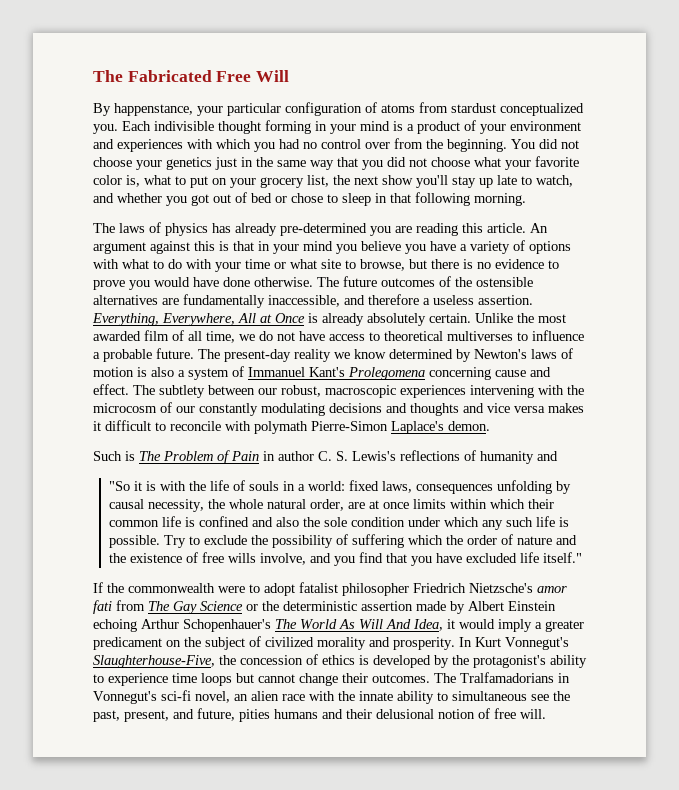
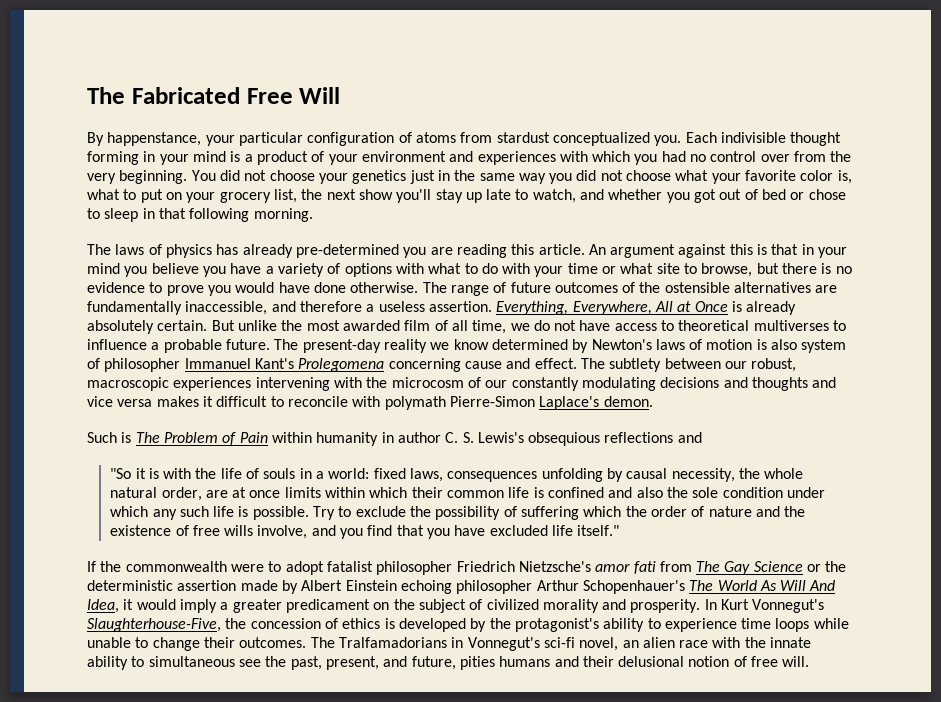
- Each indivisible thought forming in your mind is a product of your environment and experiences with which you had no control over from the beginning.
+ Each indivisible thought forming in your mind is a product of your environment and experiences with which you had no control over from the very beginning.
- You did not choose your genetics just in the same way that you did not choose what your favorite color is, what to put on your grocery list, the next show you'll stay up late to watch, and whether you got out of bed or chose to sleep in that following morning.
+ You did not choose your genetics just in the same way you did not choose what your favorite color is, what to put on your grocery list, the next show you'll stay up late to watch, and whether you got out of bed or chose to sleep in that following morning.
- The future outcomes of the ostensible alternatives are fundamentally inaccessible, and therefore a useless assertion.
+ The range of future outcomes of the ostensible alternatives are fundamentally inaccessible, and therefore a useless assertion.
- Unlike the most awarded film of all time, we do not have access to theoretical multiverses to influence a probable future.
+ But unlike the most awarded film of all time, we do not have access to theoretical multiverses to influence a probable future.
- The present-day reality we know determined by Newton's laws of motion is also a system of Immanuel Kant's Prolegomena concerning cause and effect.
+ The present-day reality we know determined by Newton's laws of motion is also system of philosopher Immanuel Kant's Prolegomena concerning cause and effect.
- Such is The Problem of Pain in author C. S. Lewis's reflections of humanity and
+ Such is The Problem of Pain within humanity in author C. S. Lewis's obsequious reflections and
- If the commonwealth were to adopt fatalist philosopher Friedrich Nietzsche's amor fati from The Gay Science or the deterministic assertion made by Albert Einstein echoing Arthur Schopenhauer's The World As Will And Idea, it would imply a greater predicament on the subject of civilized morality and prosperity.
+ If the commonwealth were to adopt fatalist philosopher Friedrich Nietzsche's amor fati from The Gay Science or the deterministic assertion made by Albert Einstein echoing philosopher Arthur Schopenhauer's The World As Will And Idea, it would imply a greater predicament on the subject of civilized morality and prosperity.
- In Kurt Vonnegut's Slaughterhouse-Five, the concession of ethics is developed by the protagonist's ability to experience time loops but cannot change their outcomes.
+ In Kurt Vonnegut's Slaughterhouse-Five, the concession of ethics is developed by the protagonist's ability to experience time loops while unable to change their outcomes.

